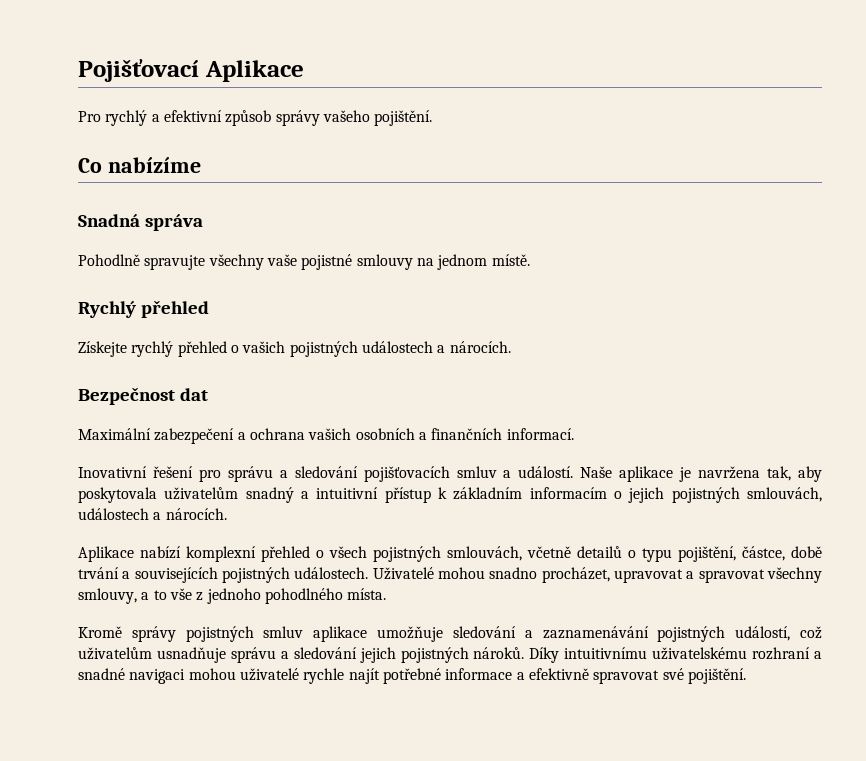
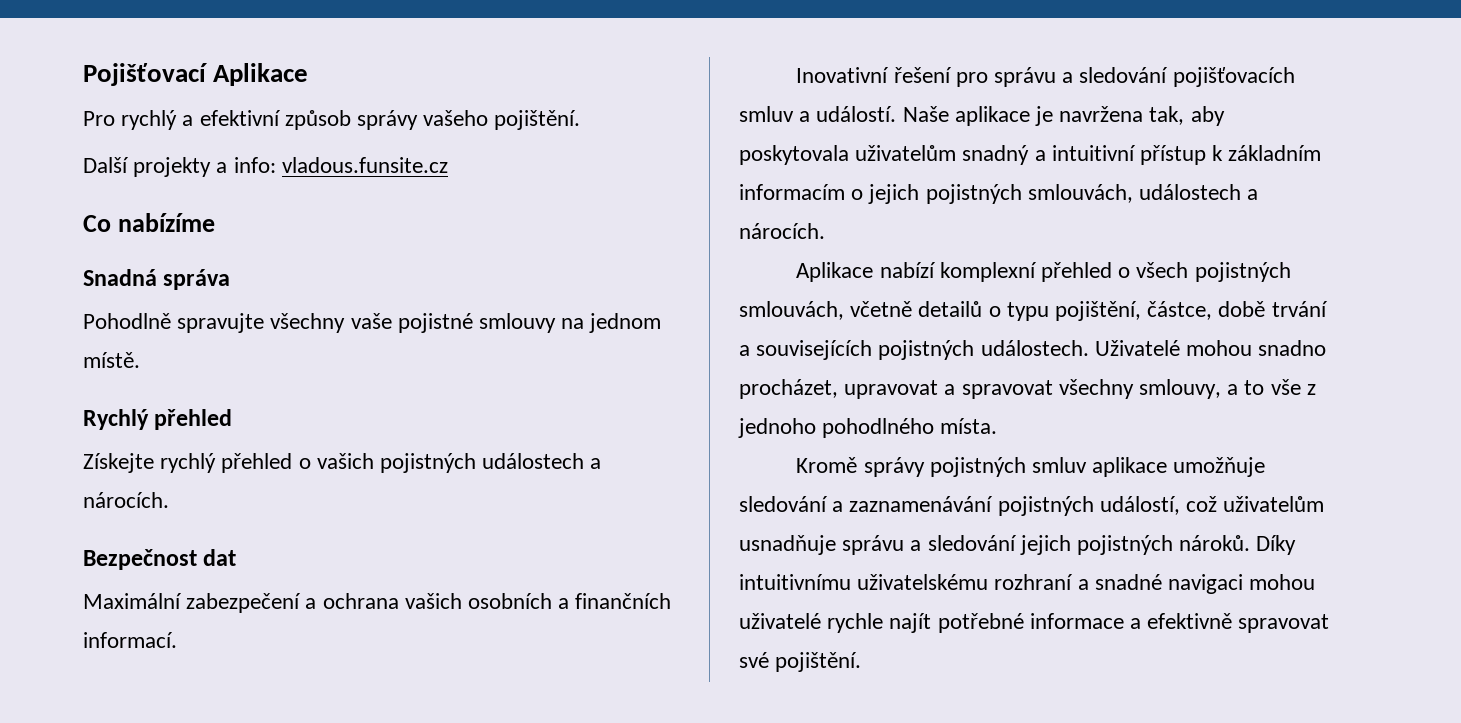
+ Další projekty a info: vladous.funsite.cz

